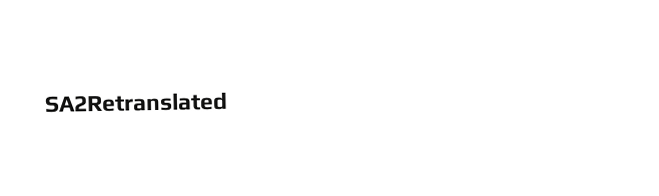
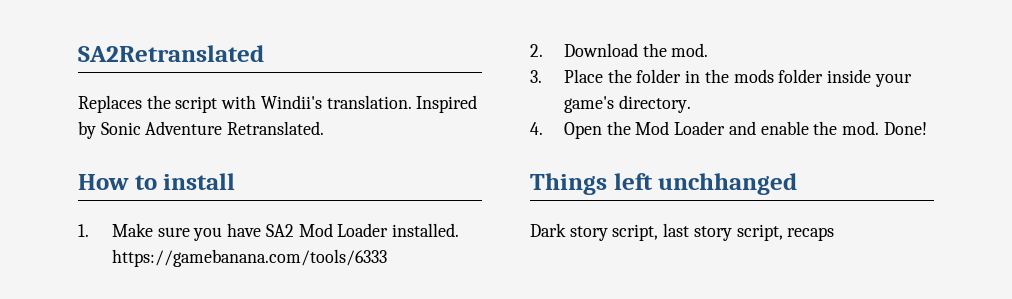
+ Replaces the script with Windii's translation. Inspired by Sonic Adventure Retranslated.
+ How to install
+ 1. Make sure you have SA2 Mod Loader installed. https://gamebanana.com/tools/6333
+ 2. Download the mod.
+ 3. Place the folder in the mods folder inside your game's directory.
+ 4. Open the Mod Loader and enable the mod. Done!
+ Things left unchhanged
+ Dark story script, last story script, recaps

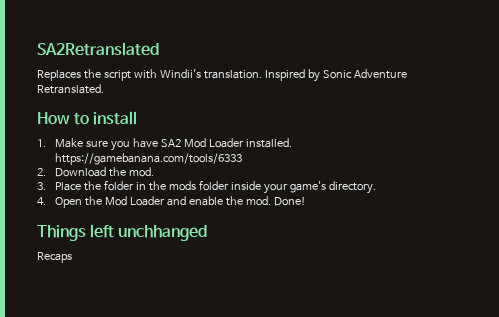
- Dark story script, last story script, recaps
+ Recaps

